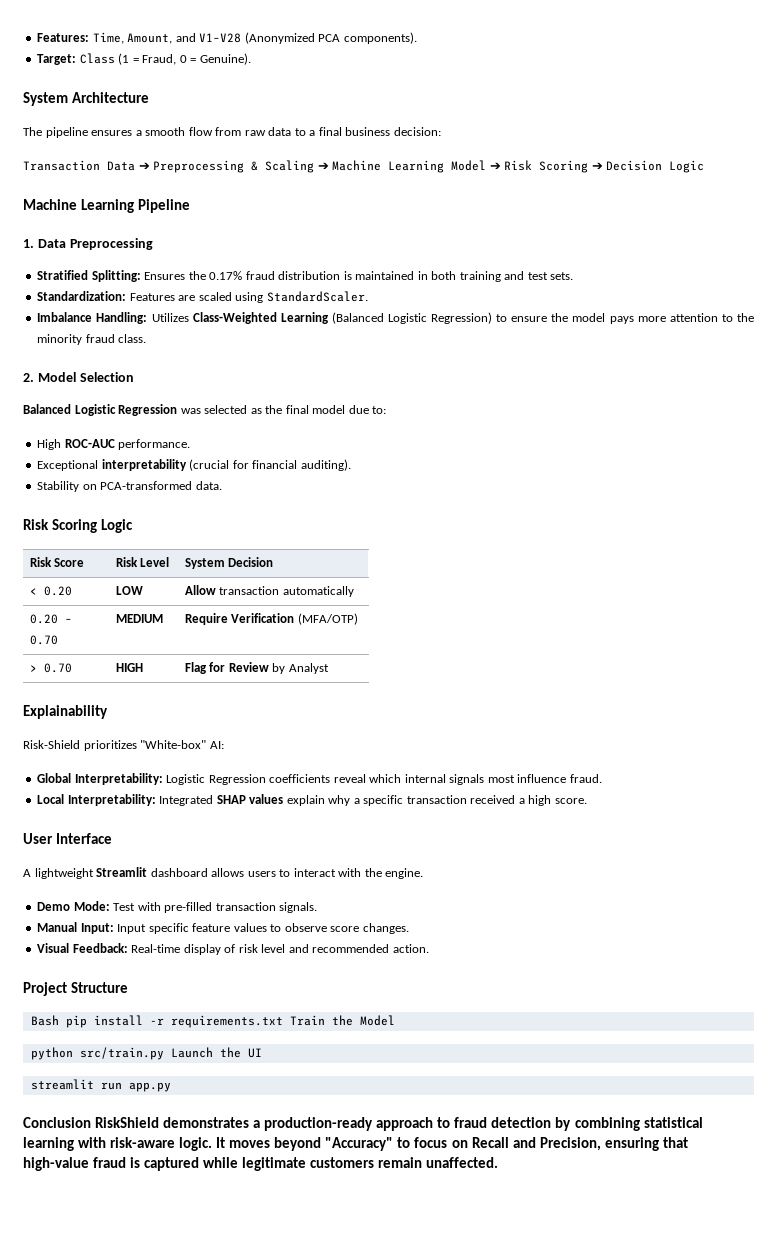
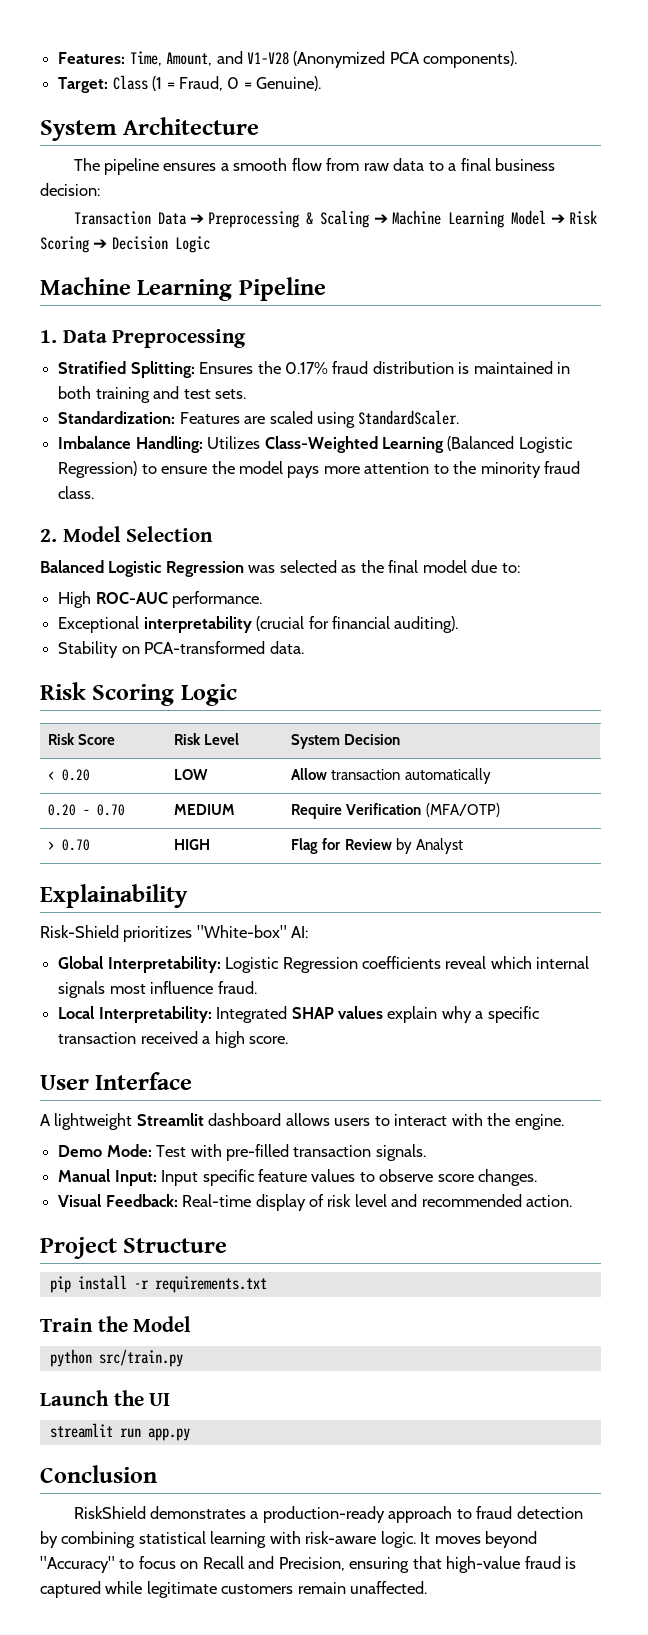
- Bash pip install -r requirements.txt Train the Model
+ pip install -r requirements.txt
+ Train the Model
- python src/train.py Launch the UI
+ python src/train.py
+ Launch the UI
- Conclusion RiskShield demonstrates a production-ready approach to fraud detection by combining statistical learning with risk-aware logic.
+ Conclusion
+ RiskShield demonstrates a production-ready approach to fraud detection by combining statistical learning with risk-aware logic.

